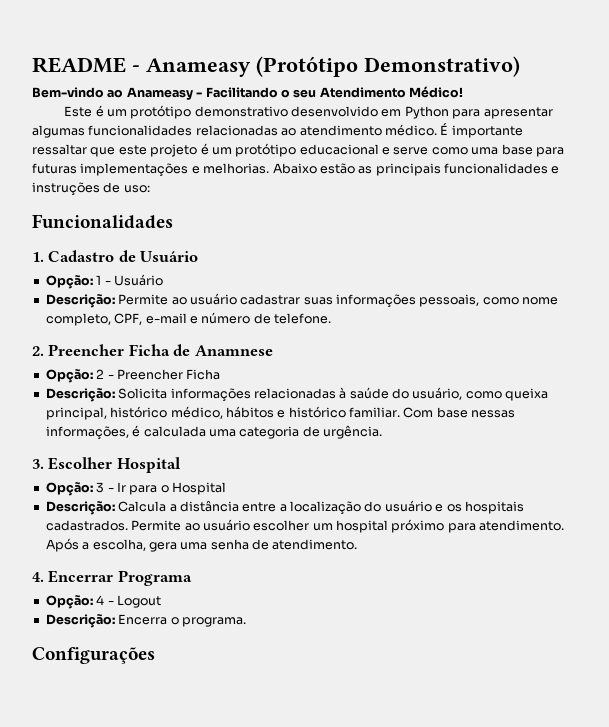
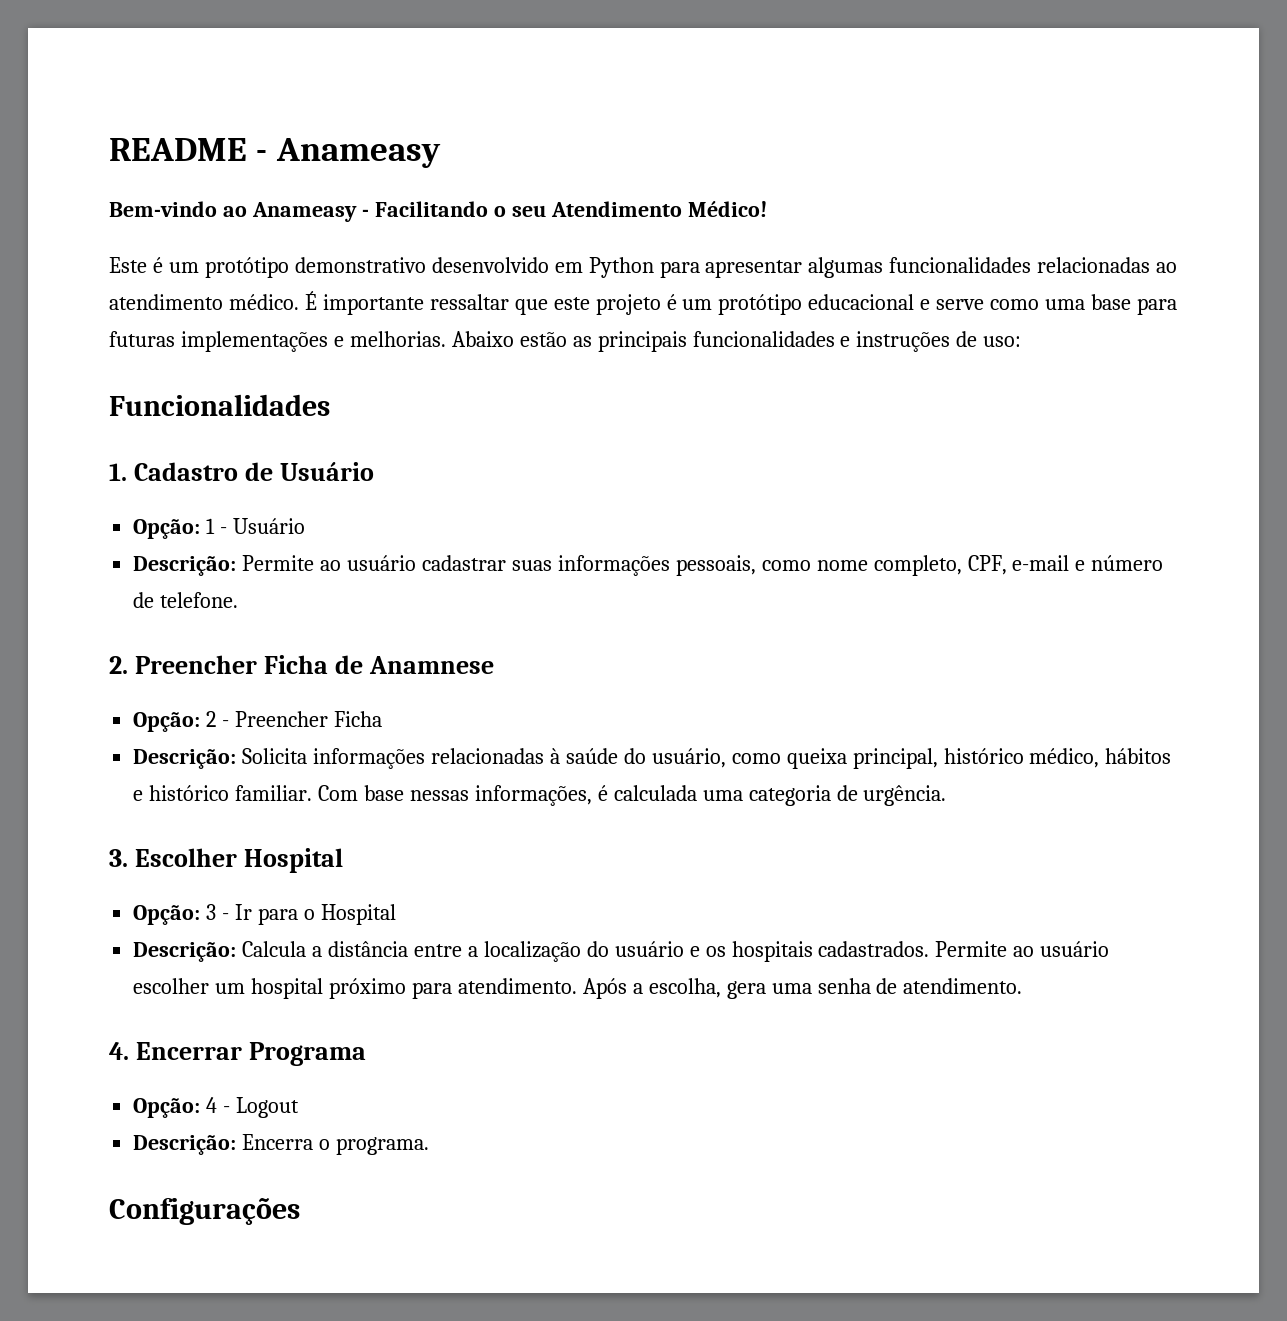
- README - Anameasy (Protótipo Demonstrativo)
+ README - Anameasy

